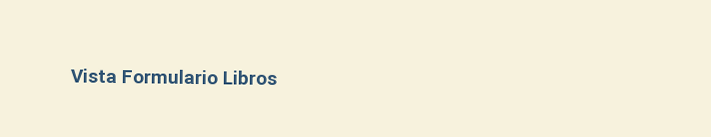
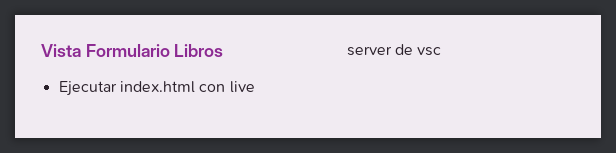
+ Ejecutar index.html con live server de vsc

